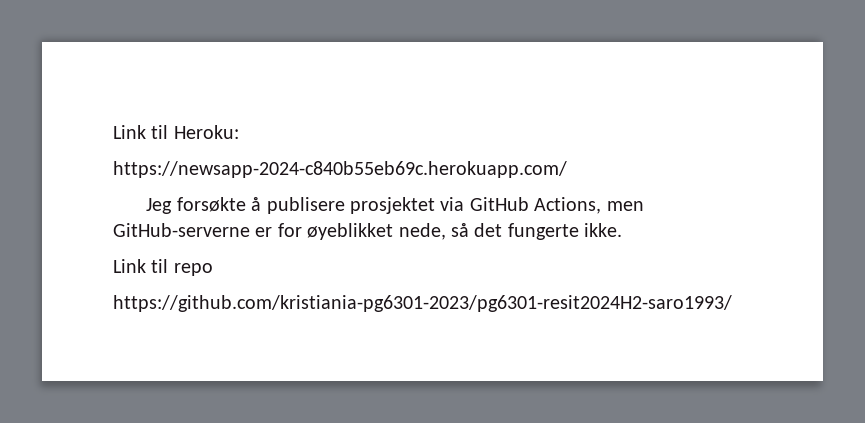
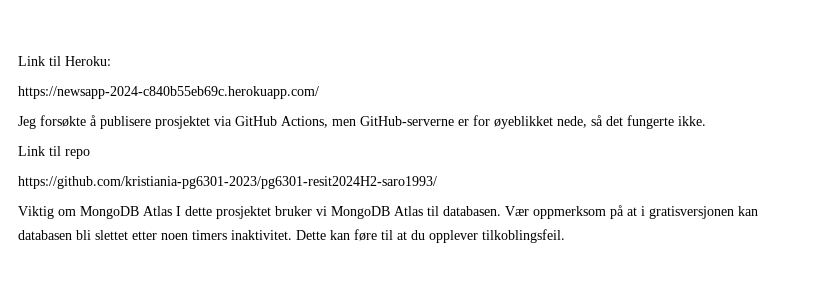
+ Viktig om MongoDB Atlas I dette prosjektet bruker vi MongoDB Atlas til databasen. Vær oppmerksom på at i gratisversjonen kan databasen bli slettet etter noen timers inaktivitet. Dette kan føre til at du opplever tilkoblingsfeil.

